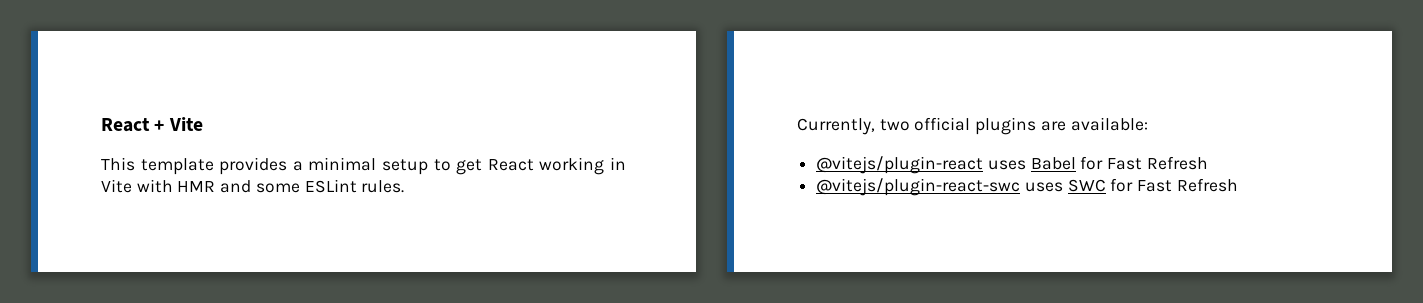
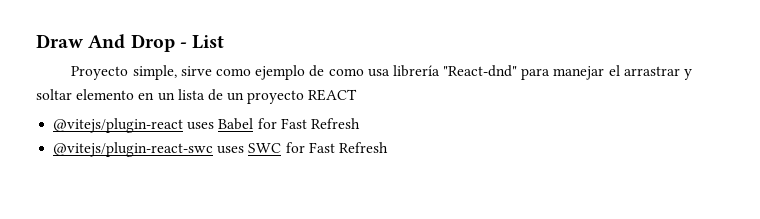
- React + Vite
- This template provides a minimal setup to get React working in Vite with HMR and some ESLint rules.
- Currently, two official plugins are available:
+ Draw And Drop - List
+ Proyecto simple, sirve como ejemplo de como usa librería "React-dnd" para manejar el arrastrar y soltar elemento en un lista de un proyecto REACT

